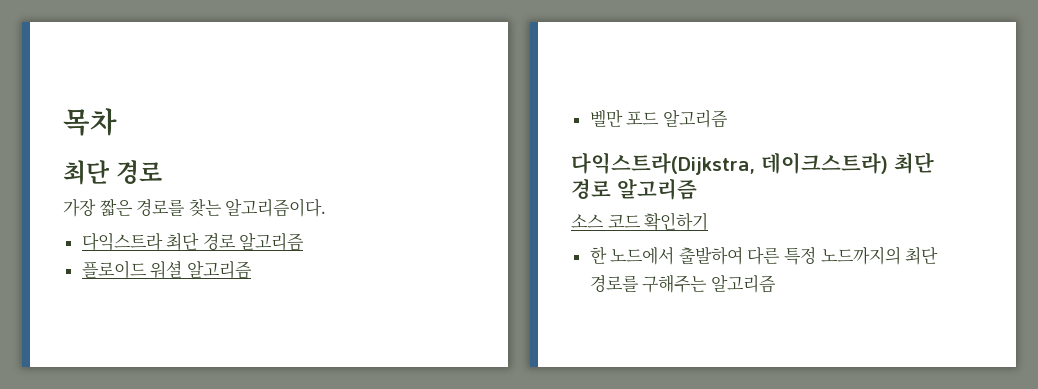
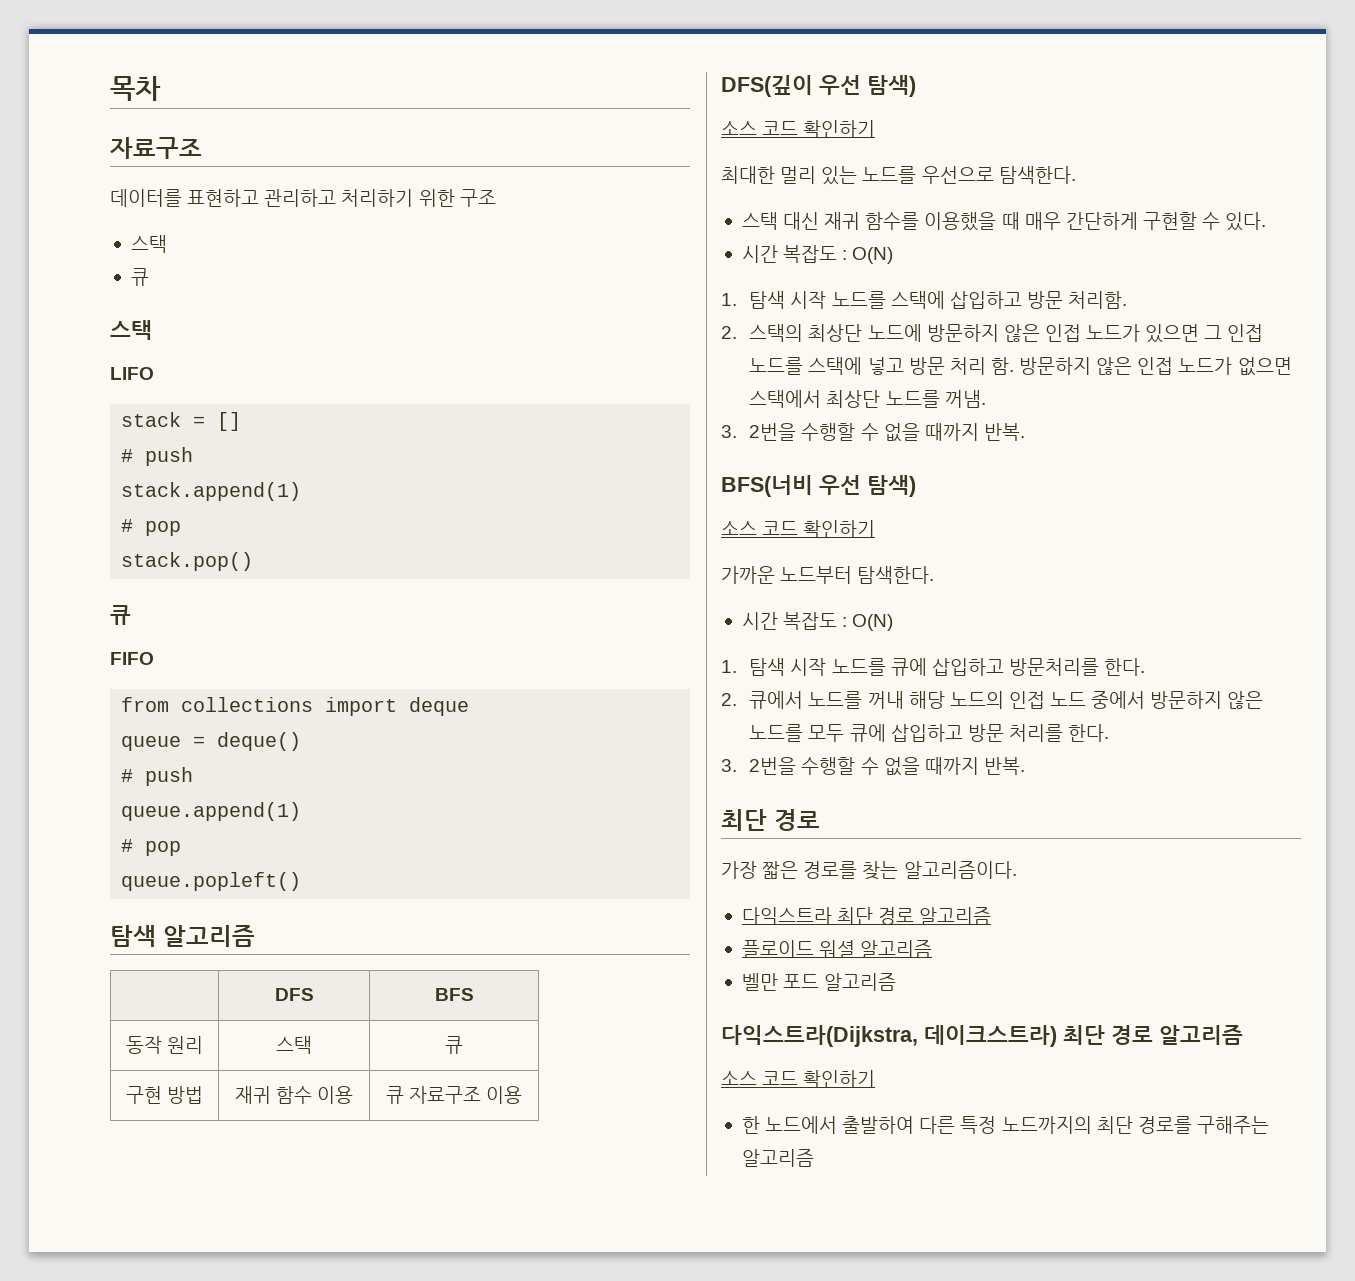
  목차
+ 자료구조
+ 데이터를 표현하고 관리하고 처리하기 위한 구조
+ 스택
+ 큐
+ 스택
+ LIFO
+ stack = []
+ # push
+ stack.append(1)
+ # pop
+ stack.pop()
+ 큐
+ FIFO
+ from collections import deque
+ queue = deque()
+ # push
+ queue.append(1)
+ # pop
+ queue.popleft()
+ 탐색 알고리즘
+ | DFS | BFS
+ 동작 원리 | 스택 | 큐
+ 구현 방법 | 재귀 함수 이용 | 큐 자료구조 이용
+ DFS(깊이 우선 탐색)
+ 소스 코드 확인하기
+ 최대한 멀리 있는 노드를 우선으로 탐색한다.
+ 스택 대신 재귀 함수를 이용했을 때 매우 간단하게 구현할 수 있다.
+ 시간 복잡도 : O(N)
+ 1. 탐색 시작 노드를 스택에 삽입하고 방문 처리함.
+ 2. 스택의 최상단 노드에 방문하지 않은 인접 노드가 있으면 그 인접 노드를 스택에 넣고 방문 처리 함. 방문하지 않은 인접 노드가 없으면 스택에서 최상단 노드를 꺼냄.
+ 3. 2번을 수행할 수 없을 때까지 반복.
+ BFS(너비 우선 탐색)
+ 소스 코드 확인하기
+ 가까운 노드부터 탐색한다.
+ 시간 복잡도 : O(N)
+ 1. 탐색 시작 노드를 큐에 삽입하고 방문처리를 한다.
+ 2. 큐에서 노드를 꺼내 해당 노드의 인접 노드 중에서 방문하지 않은 노드를 모두 큐에 삽입하고 방문 처리를 한다.
+ 3. 2번을 수행할 수 없을 때까지 반복.

